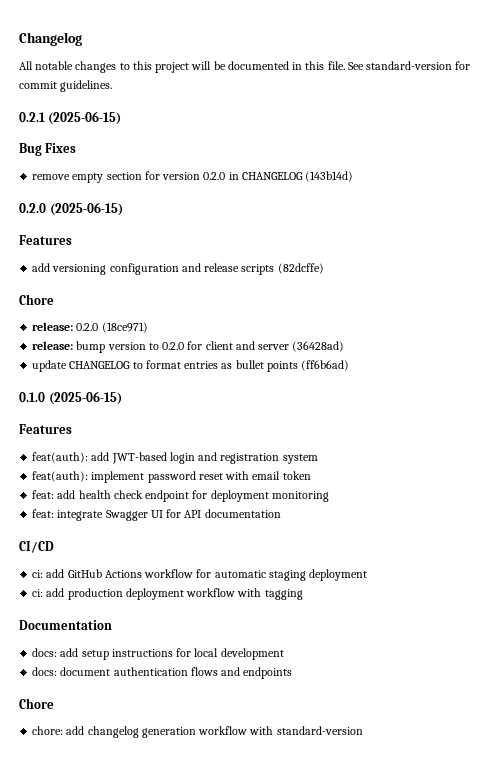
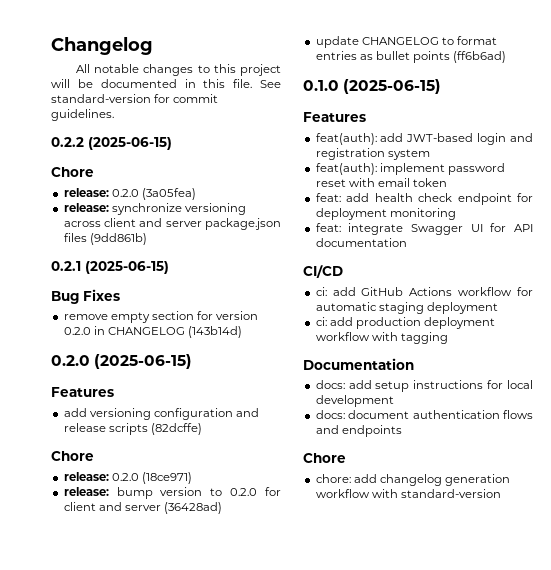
+ 0.2.2 (2025-06-15)
+ Chore
+ release: 0.2.0 (3a05fea)
+ release: synchronize versioning across client and server package.json files (9dd861b)

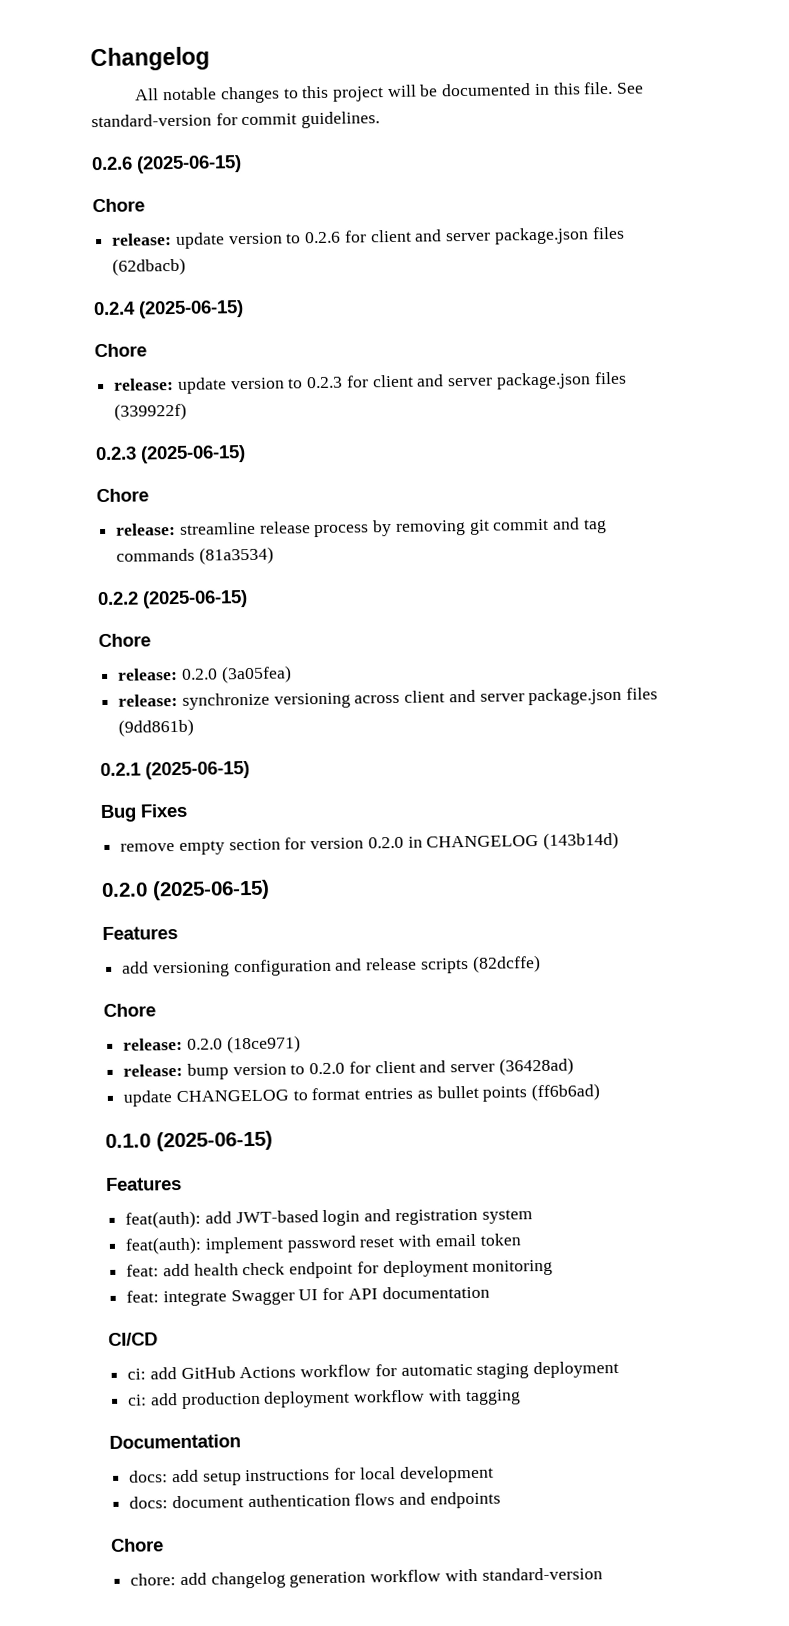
+ 0.2.6 (2025-06-15)
+ Chore
+ release: update version to 0.2.6 for client and server package.json files (62dbacb)
+ 0.2.4 (2025-06-15)
+ Chore
+ release: update version to 0.2.3 for client and server package.json files (339922f)
+ 0.2.3 (2025-06-15)
+ Chore
+ release: streamline release process by removing git commit and tag commands (81a3534)

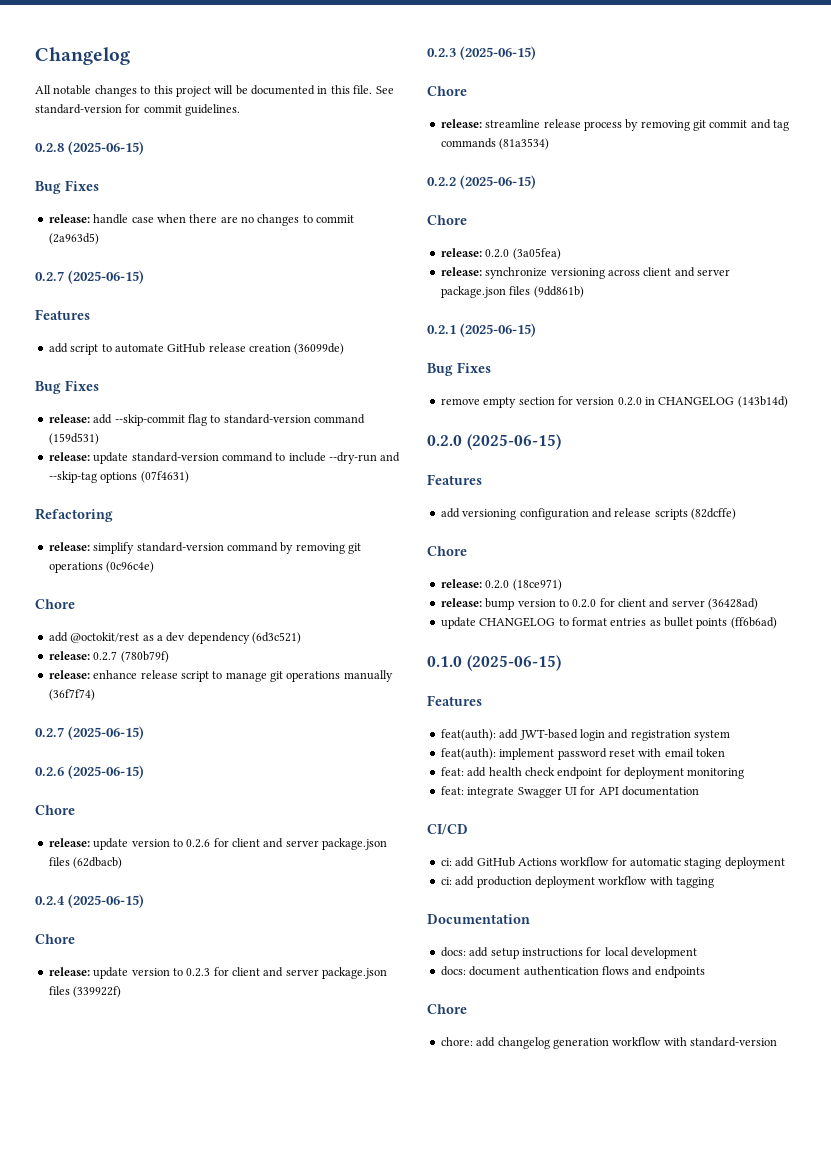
+ 0.2.8 (2025-06-15)
+ Bug Fixes
+ release: handle case when there are no changes to commit (2a963d5)
+ 0.2.7 (2025-06-15)
+ Features
+ add script to automate GitHub release creation (36099de)
+ Bug Fixes
+ release: add --skip-commit flag to standard-version command (159d531)
+ release: update standard-version command to include --dry-run and --skip-tag options (07f4631)
+ Refactoring
+ release: simplify standard-version command by removing git operations (0c96c4e)
+ Chore
+ add @octokit/rest as a dev dependency (6d3c521)
+ release: 0.2.7 (780b79f)
+ release: enhance release script to manage git operations manually (36f7f74)
+ 0.2.7 (2025-06-15)

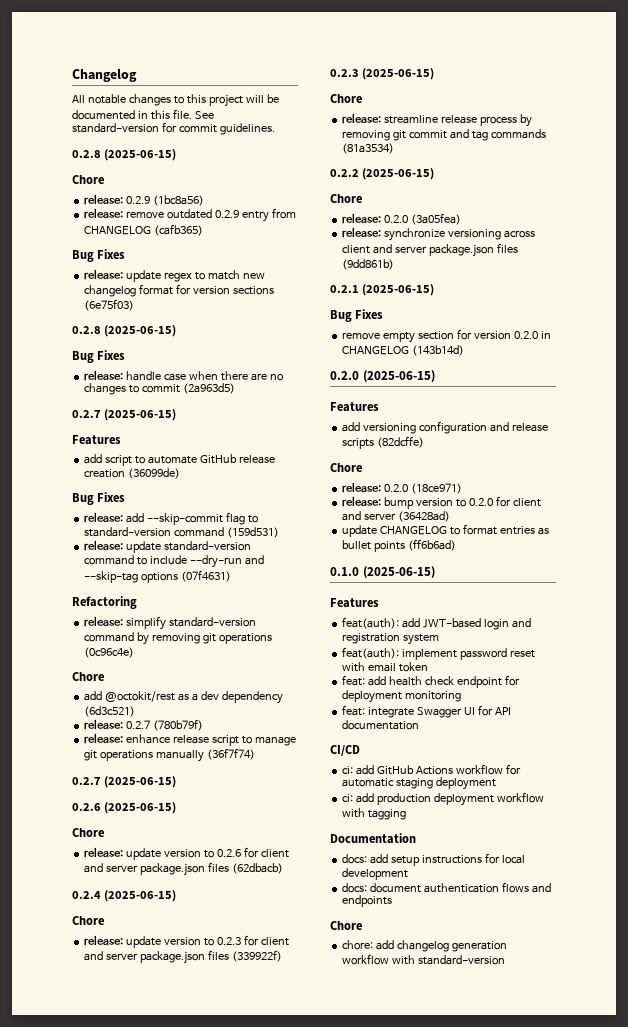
  See standard-version for commit guidelines.
+ 0.2.8 (2025-06-15)
+ Chore
+ release: 0.2.9 (1bc8a56)
+ release: remove outdated 0.2.9 entry from CHANGELOG (cafb365)
+ Bug Fixes
+ release: update regex to match new changelog format for version sections (6e75f03)

